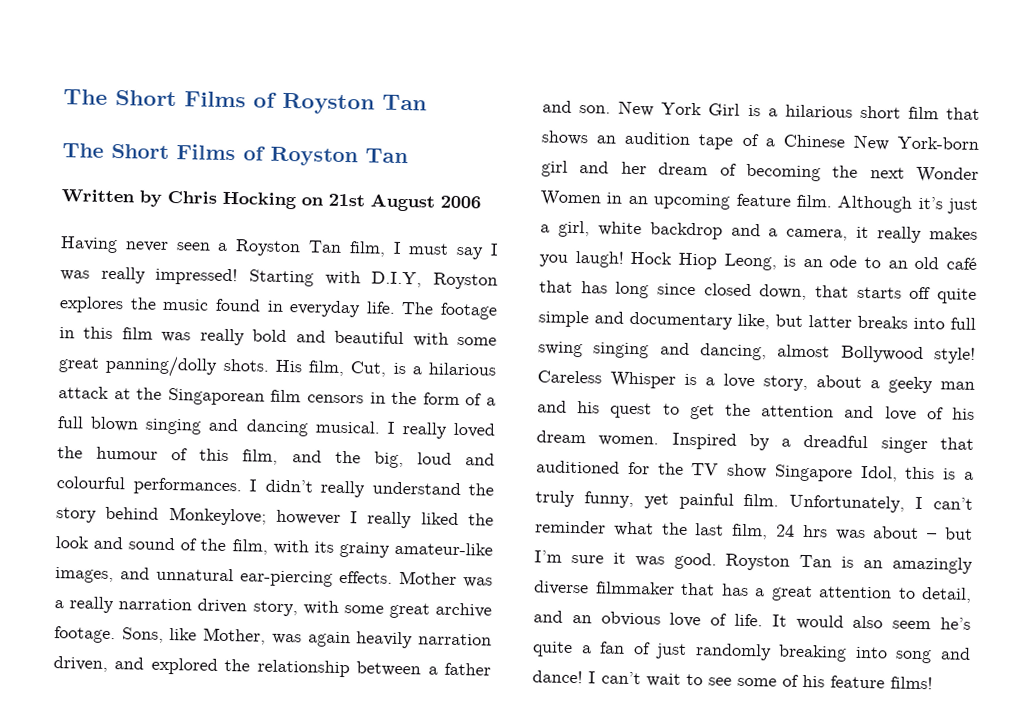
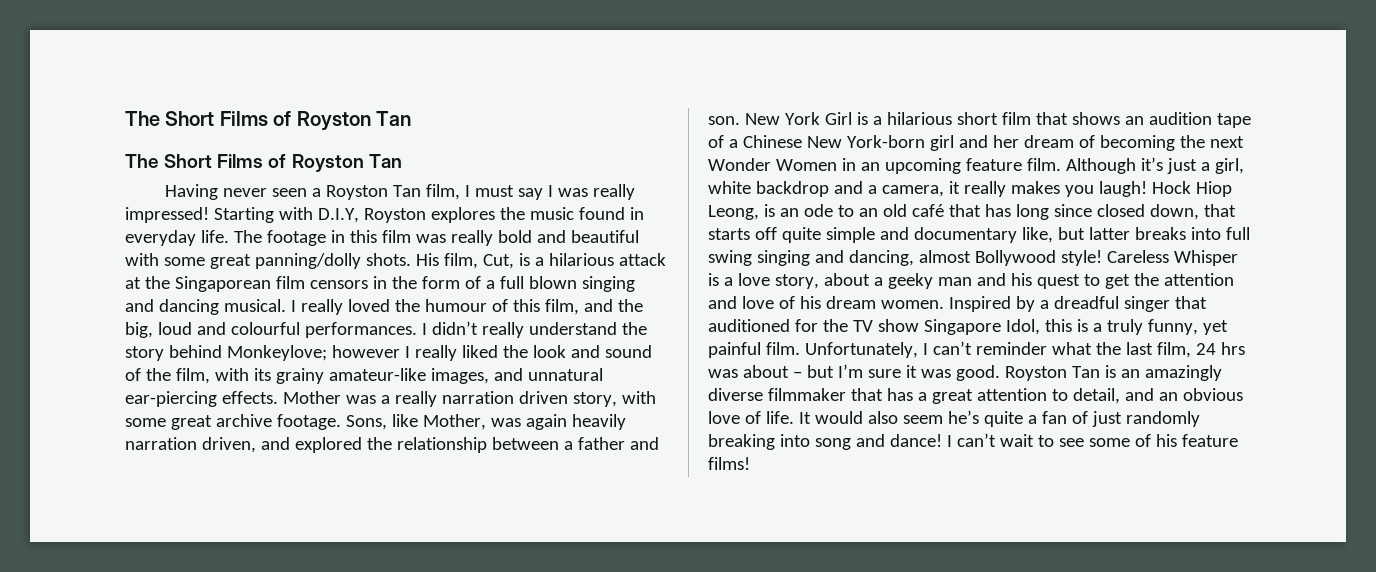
- Written by Chris Hocking on 21st August 2006

